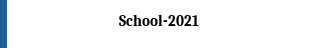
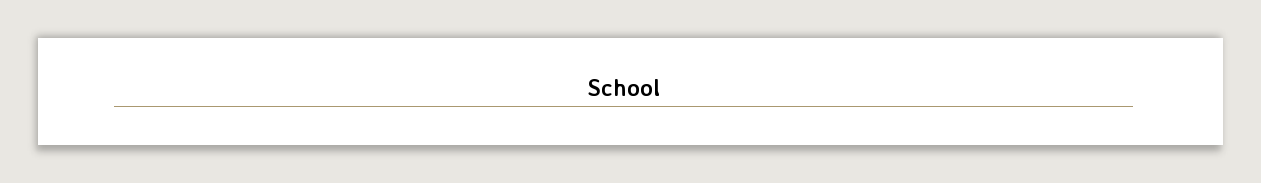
- School-2021
+ School

